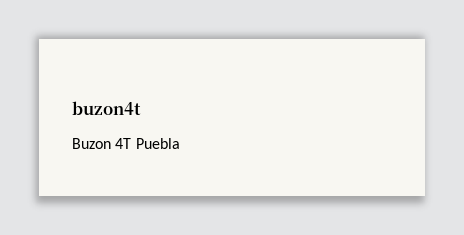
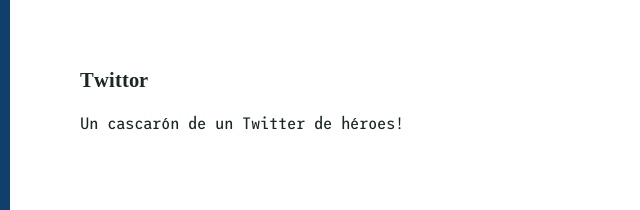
- buzon4t
- Buzon 4T Puebla
+ Twittor
+ Un cascarón de un Twitter de héroes!

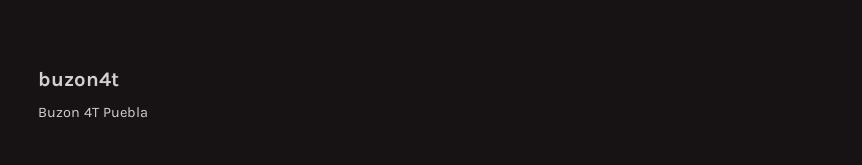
- Twittor
- Un cascarón de un Twitter de héroes!
+ buzon4t
+ Buzon 4T Puebla

